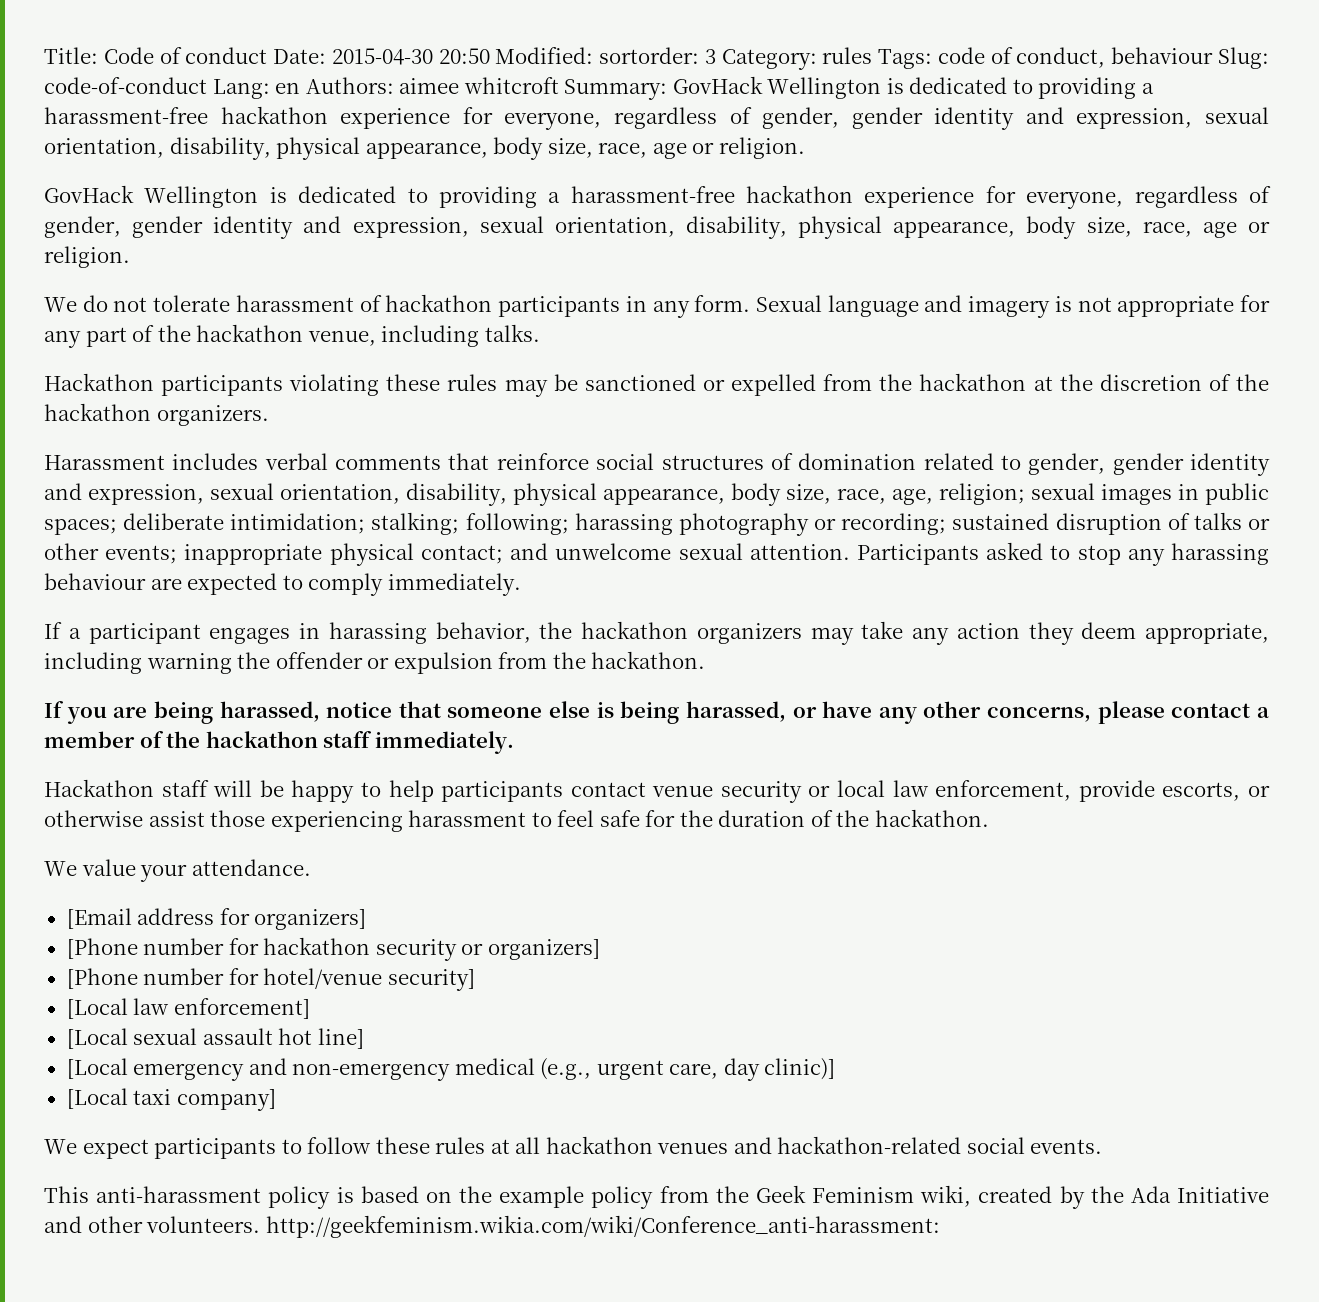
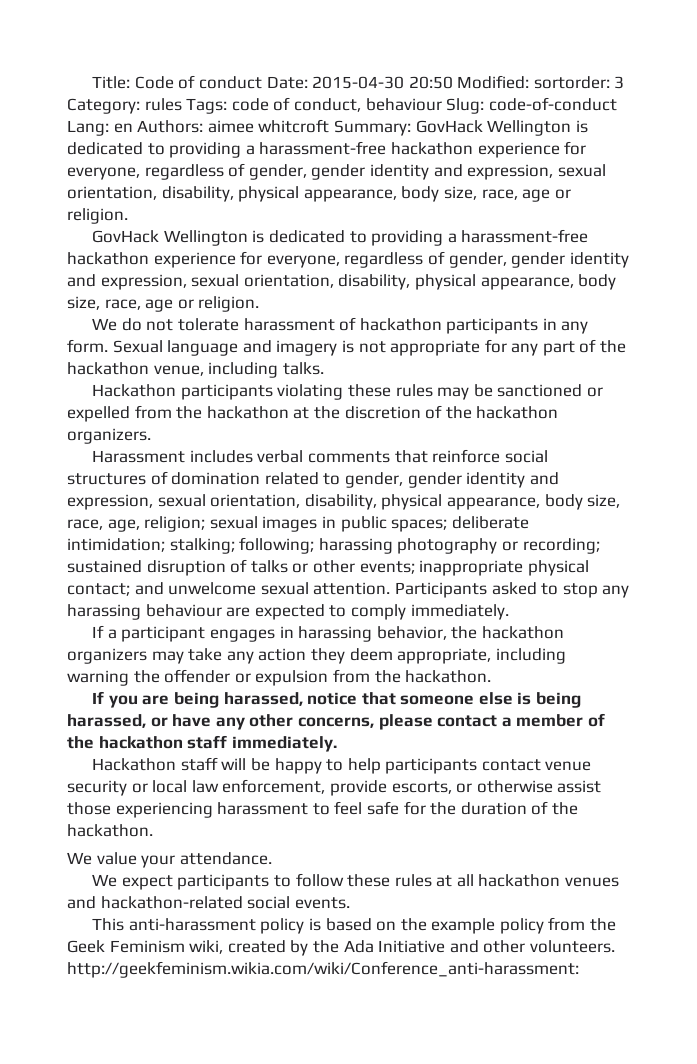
- [Email address for organizers]
- [Phone number for hackathon security or organizers]
- [Phone number for hotel/venue security]
- [Local law enforcement]
- [Local sexual assault hot line]
- [Local emergency and non-emergency medical (e.g., urgent care, day clinic)]
- [Local taxi company]

